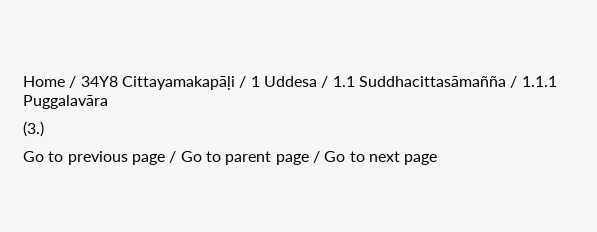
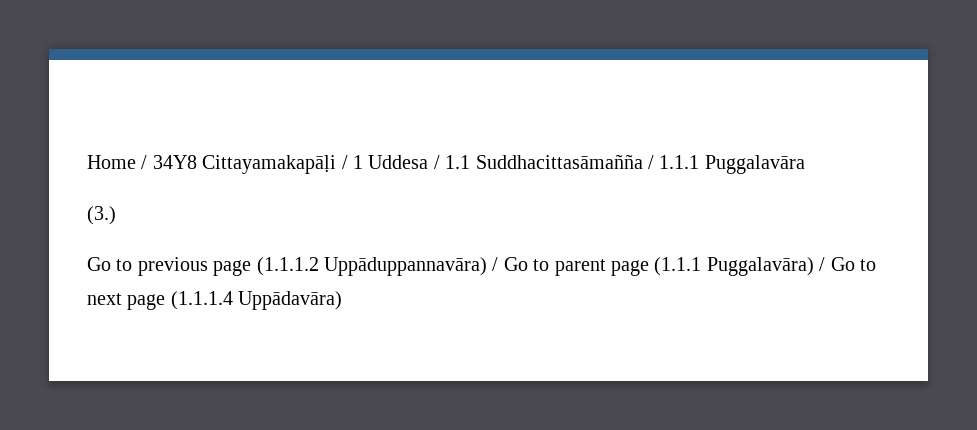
- Go to previous page / Go to parent page / Go to next page
+ Go to previous page (1.1.1.2 Uppāduppannavāra) / Go to parent page (1.1.1 Puggalavāra) / Go to next page (1.1.1.4 Uppādavāra)

